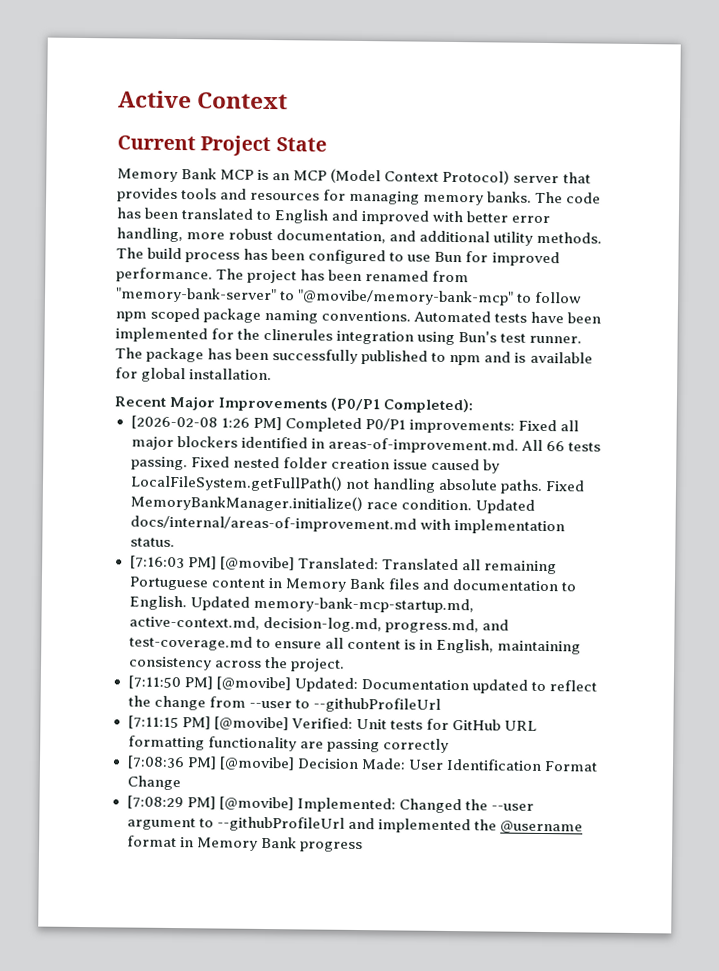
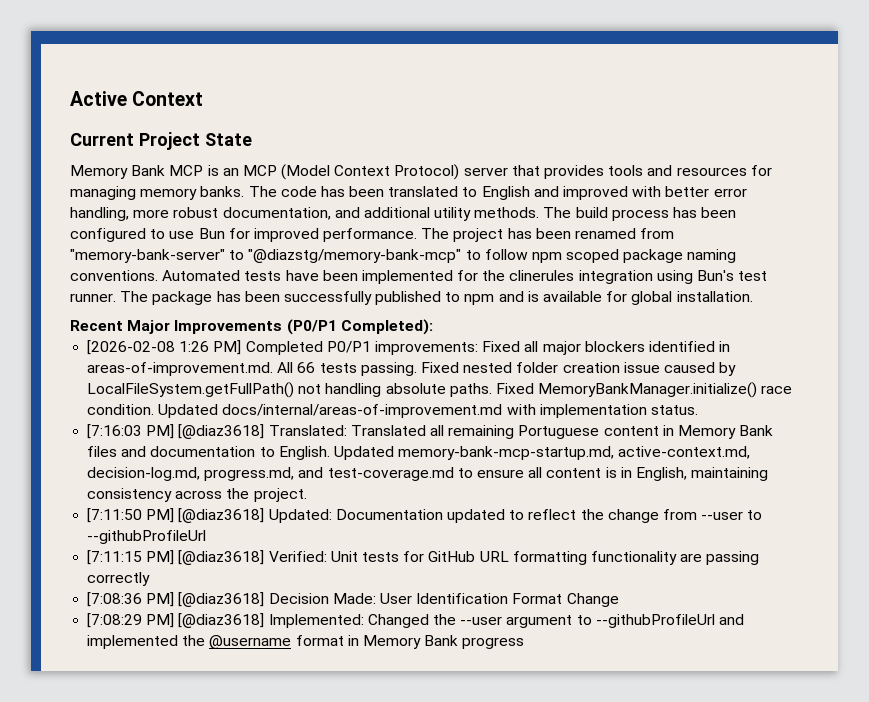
- The project has been renamed from "memory-bank-server" to "@movibe/memory-bank-mcp" to follow npm scoped package naming conventions.
+ The project has been renamed from "memory-bank-server" to "@diazstg/memory-bank-mcp" to follow npm scoped package naming conventions.
- [7:16:03 PM] [@movibe] Translated: Translated all remaining Portuguese content in Memory Bank files and documentation to English.
+ [7:16:03 PM] [@diaz3618] Translated: Translated all remaining Portuguese content in Memory Bank files and documentation to English.
- [7:11:50 PM] [@movibe] Updated: Documentation updated to reflect the change from --user to --githubProfileUrl
+ [7:11:50 PM] [@diaz3618] Updated: Documentation updated to reflect the change from --user to --githubProfileUrl
- [7:11:15 PM] [@movibe] Verified: Unit tests for GitHub URL formatting functionality are passing correctly
+ [7:11:15 PM] [@diaz3618] Verified: Unit tests for GitHub URL formatting functionality are passing correctly
- [7:08:36 PM] [@movibe] Decision Made: User Identification Format Change
+ [7:08:36 PM] [@diaz3618] Decision Made: User Identification Format Change
- [7:08:29 PM] [@movibe] Implemented: Changed the --user argument to --githubProfileUrl and implemented the @username format in Memory Bank progress
+ [7:08:29 PM] [@diaz3618] Implemented: Changed the --user argument to --githubProfileUrl and implemented the @username format in Memory Bank progress

